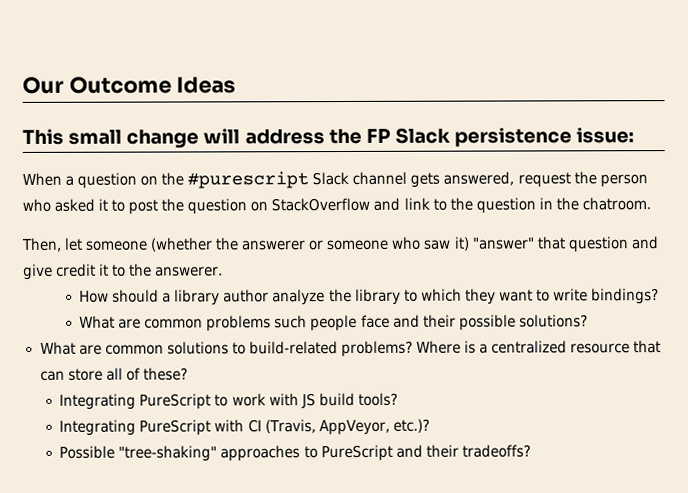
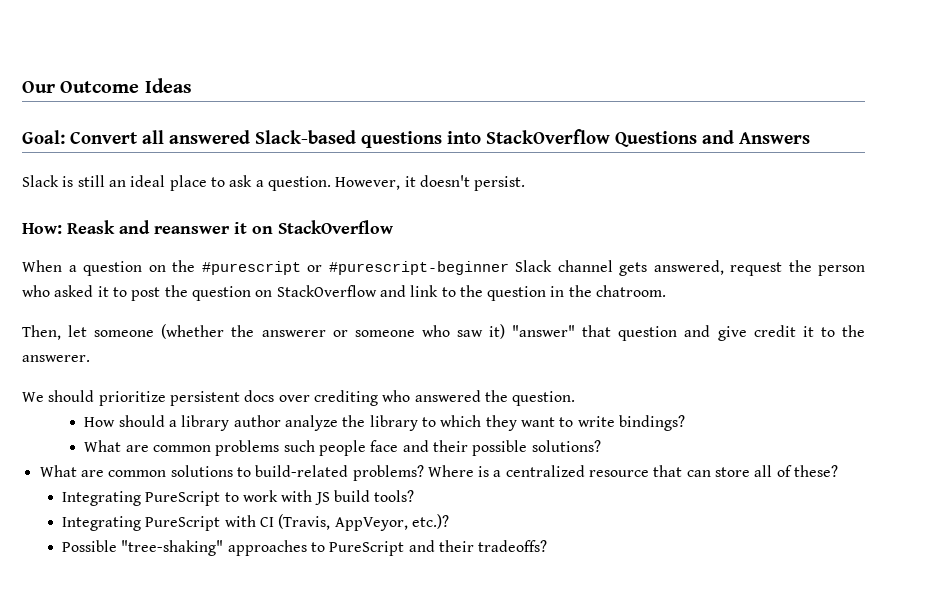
- This small change will address the FP Slack persistence issue:
+ Goal: Convert all answered Slack-based questions into StackOverflow Questions and Answers
+ Slack is still an ideal place to ask a question. However, it doesn't persist.
+ How: Reask and reanswer it on StackOverflow
- When a question on the #purescript Slack channel gets answered, request the person who asked it to post the question on StackOverflow and link to the question in the chatroom.
+ When a question on the #purescript or #purescript-beginner Slack channel gets answered, request the person who asked it to post the question on StackOverflow and link to the question in the chatroom.
+ We should prioritize persistent docs over crediting who answered the question.

